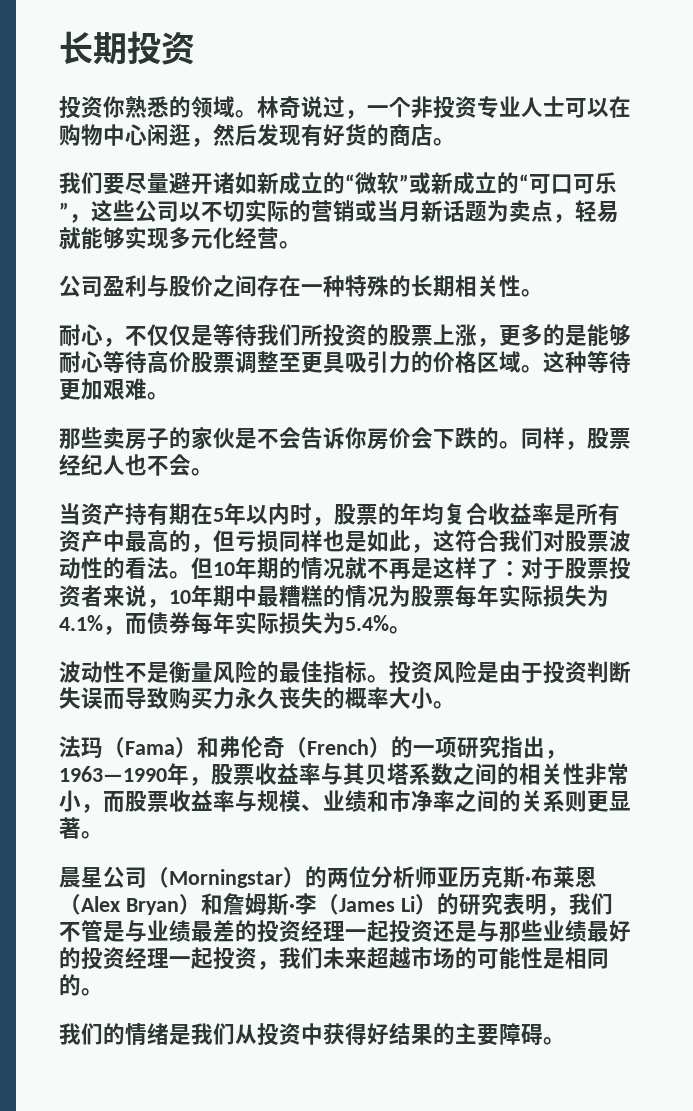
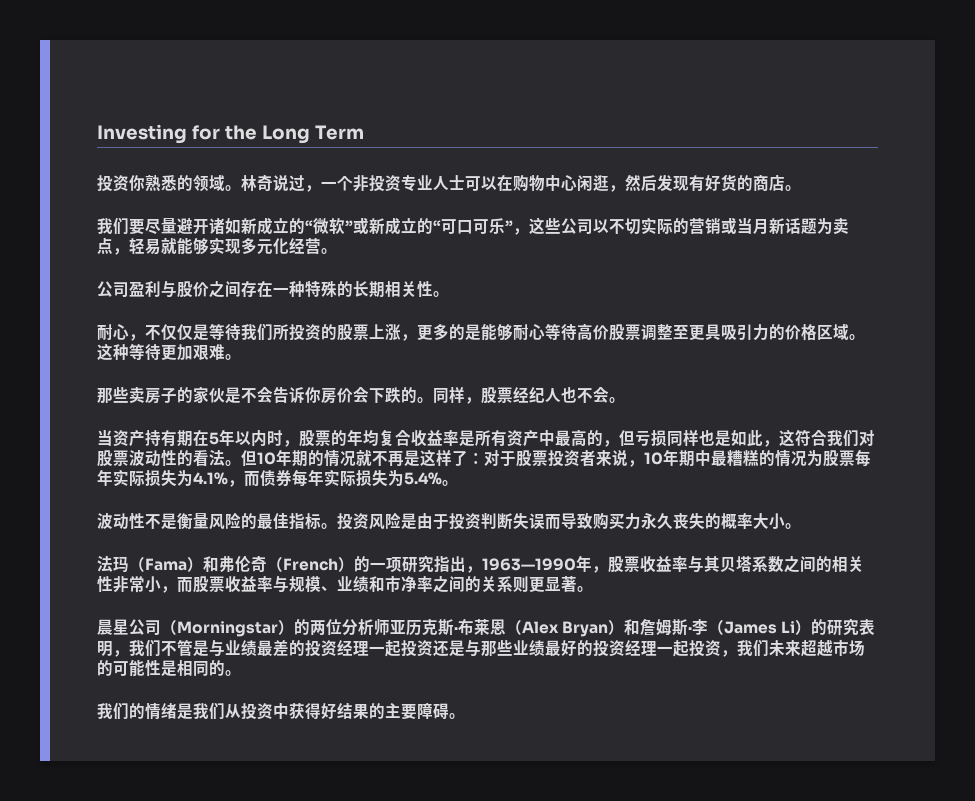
- 长期投资
+ Investing for the Long Term

